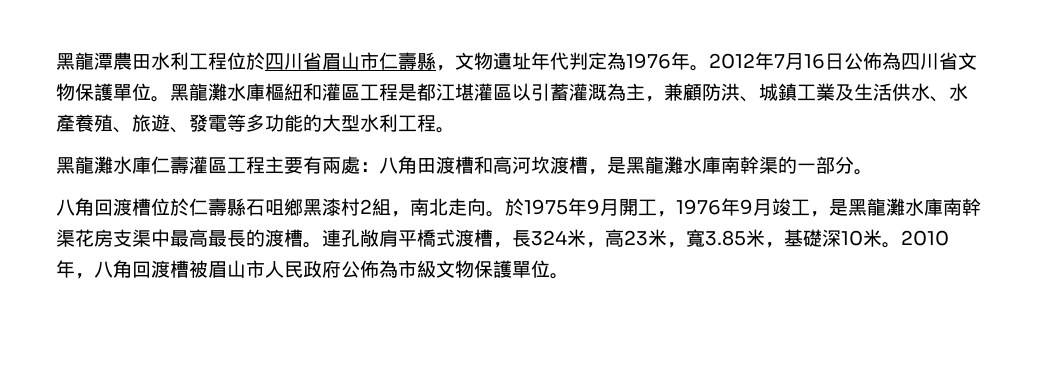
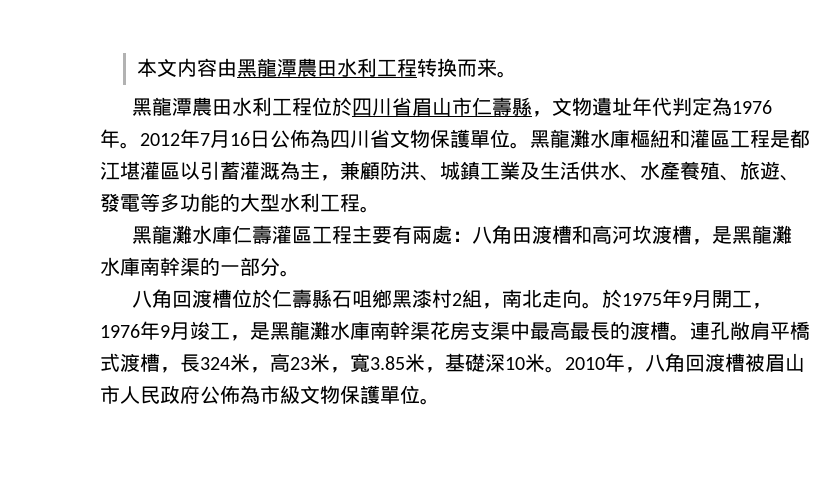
+ 本文内容由黑龍潭農田水利工程转换而来。

